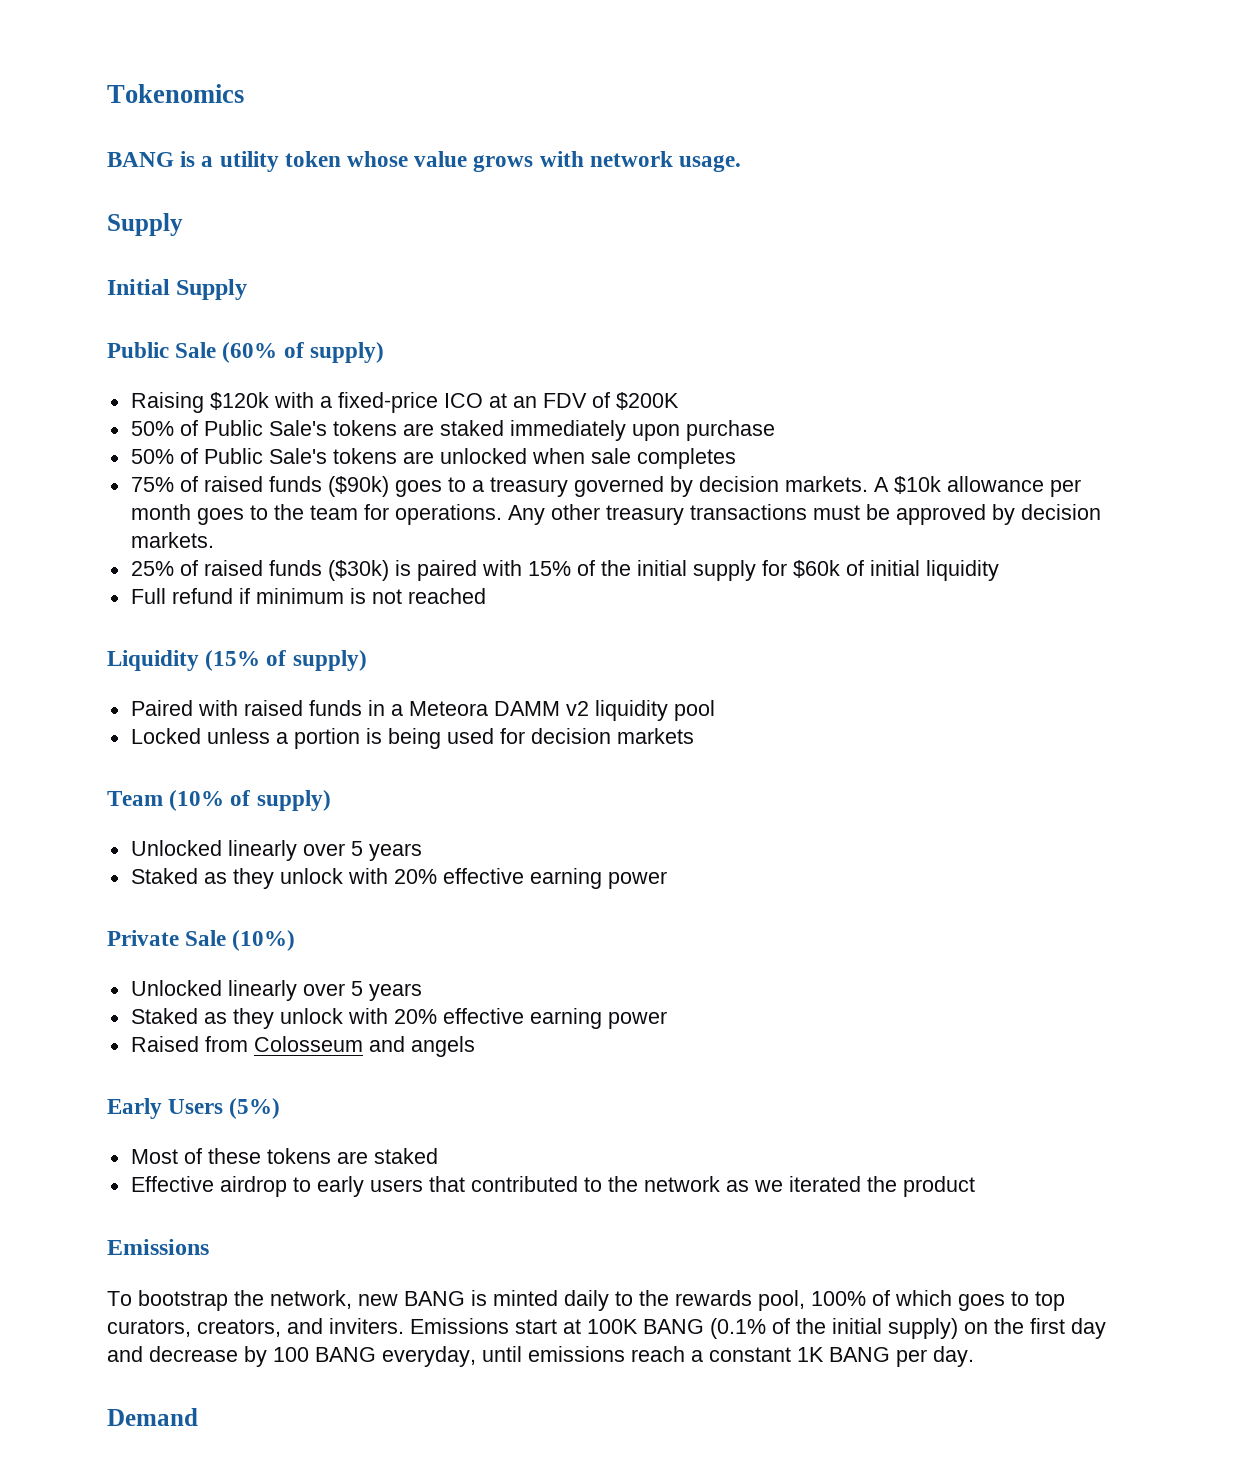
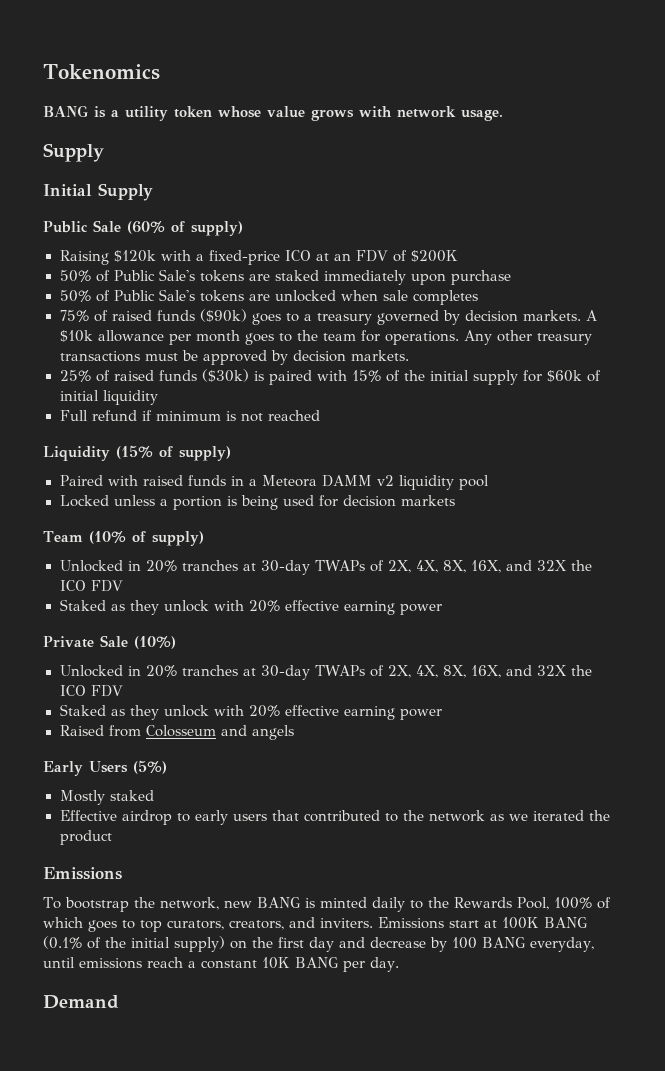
  Team (10% of supply)
- Unlocked linearly over 5 years
+ Unlocked in 20% tranches at 30-day TWAPs of 2X, 4X, 8X, 16X, and 32X the ICO FDV
  Private Sale (10%)
- Unlocked linearly over 5 years
+ Unlocked in 20% tranches at 30-day TWAPs of 2X, 4X, 8X, 16X, and 32X the ICO FDV
- Most of these tokens are staked
+ Mostly staked
- To bootstrap the network, new BANG is minted daily to the rewards pool, 100% of which goes to top curators, creators, and inviters.
+ To bootstrap the network, new BANG is minted daily to the Rewards Pool, 100% of which goes to top curators, creators, and inviters.
- Emissions start at 100K BANG (0.1% of the initial supply) on the first day and decrease by 100 BANG everyday, until emissions reach a constant 1K BANG per day.
+ Emissions start at 100K BANG (0.1% of the initial supply) on the first day and decrease by 100 BANG everyday, until emissions reach a constant 10K BANG per day.

